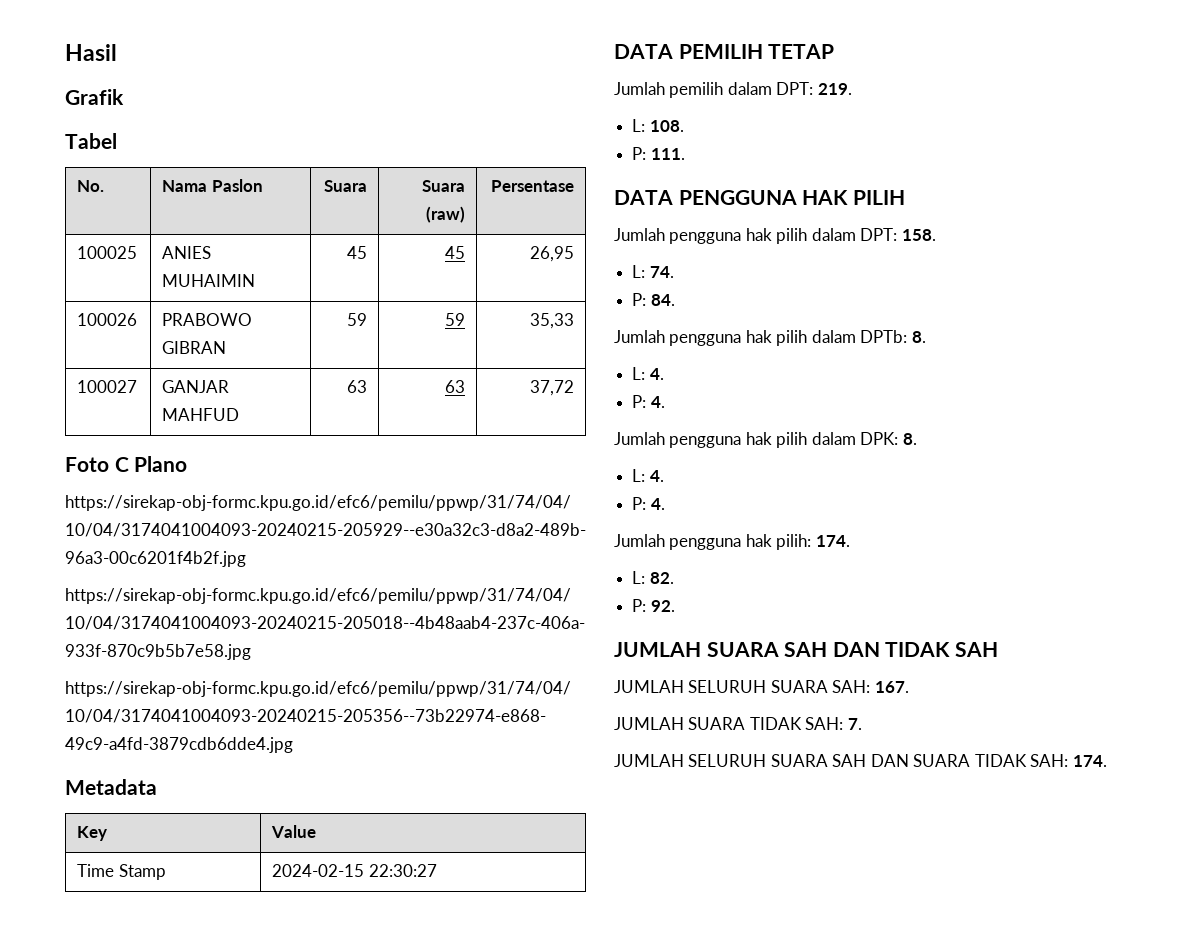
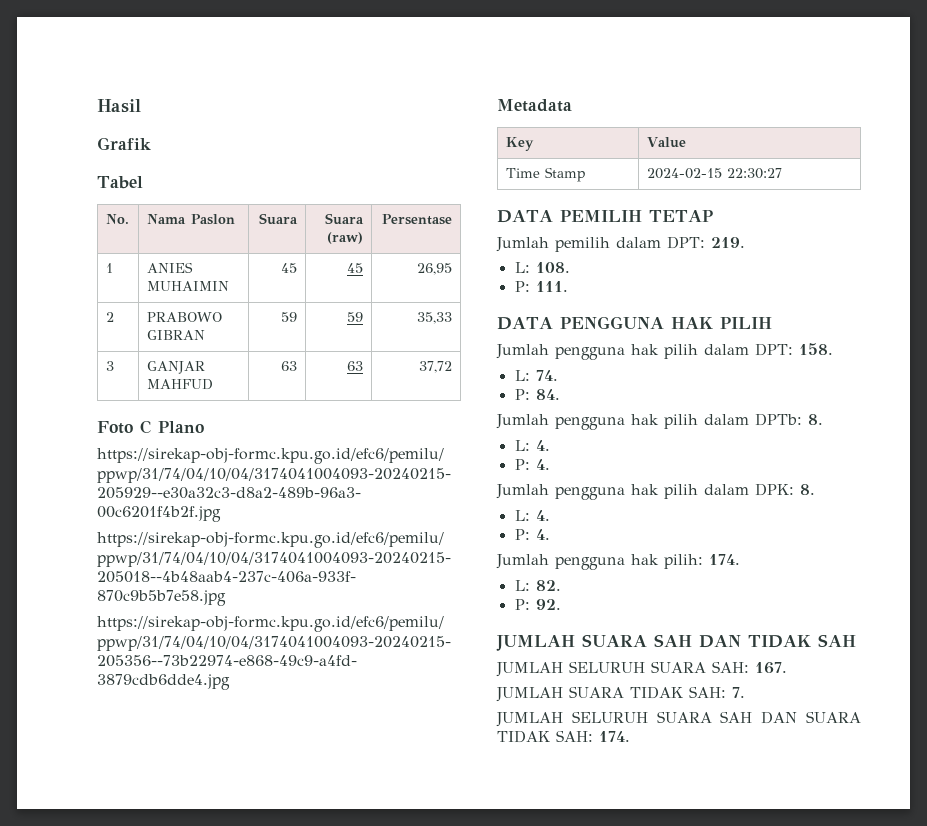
- 100025 | ANIES MUHAIMIN | 45 | 45 | 26,95
+ 1 | ANIES MUHAIMIN | 45 | 45 | 26,95
- 100026 | PRABOWO GIBRAN | 59 | 59 | 35,33
+ 2 | PRABOWO GIBRAN | 59 | 59 | 35,33
- 100027 | GANJAR MAHFUD | 63 | 63 | 37,72
+ 3 | GANJAR MAHFUD | 63 | 63 | 37,72

